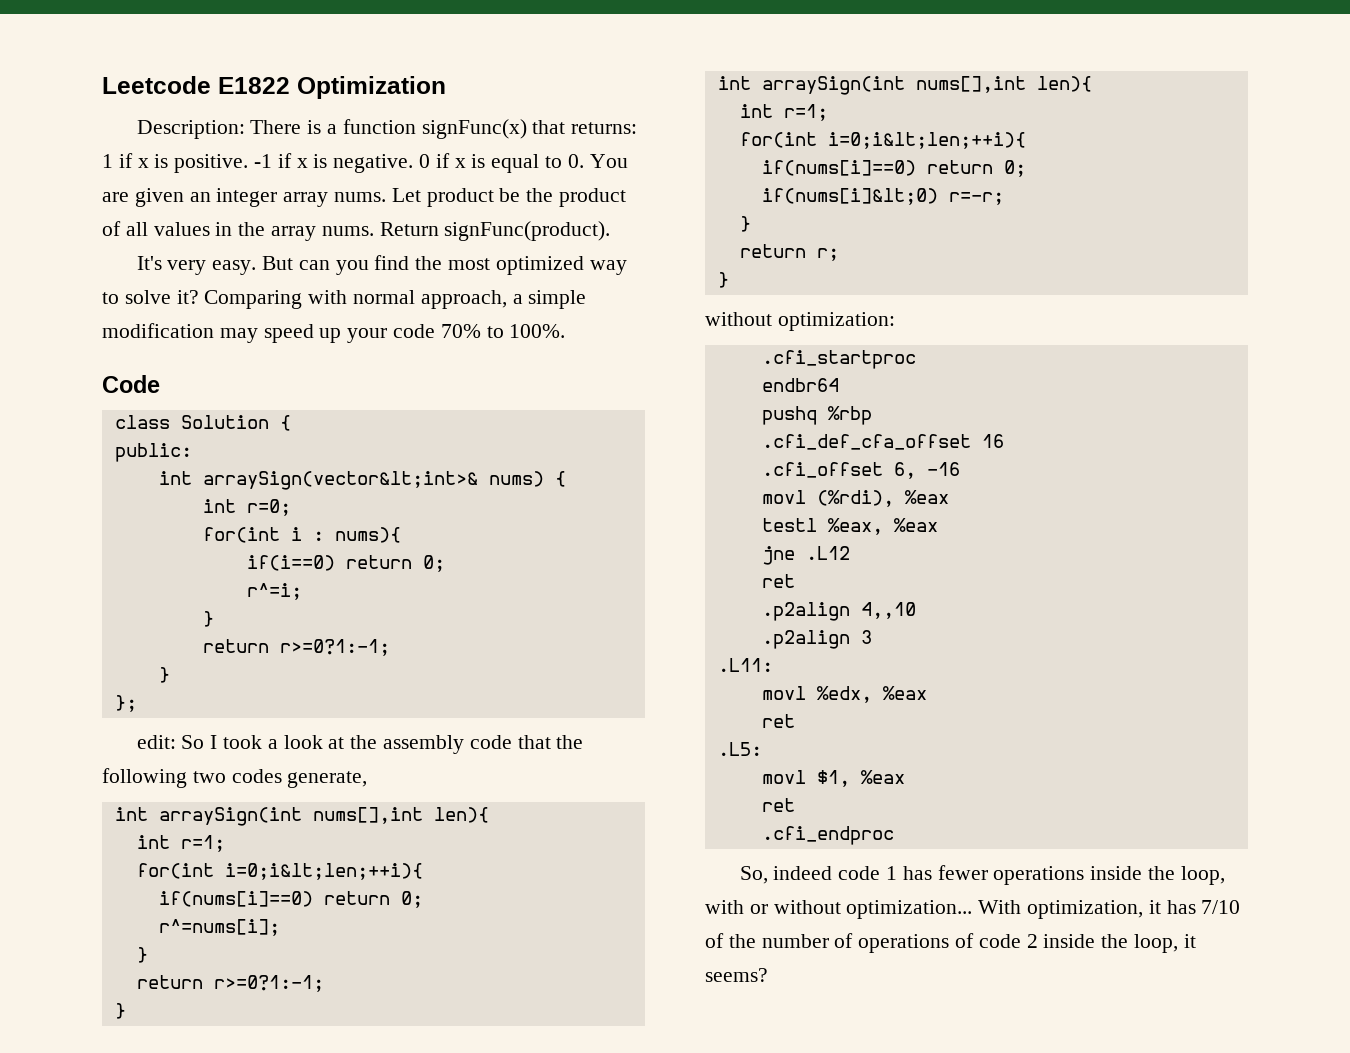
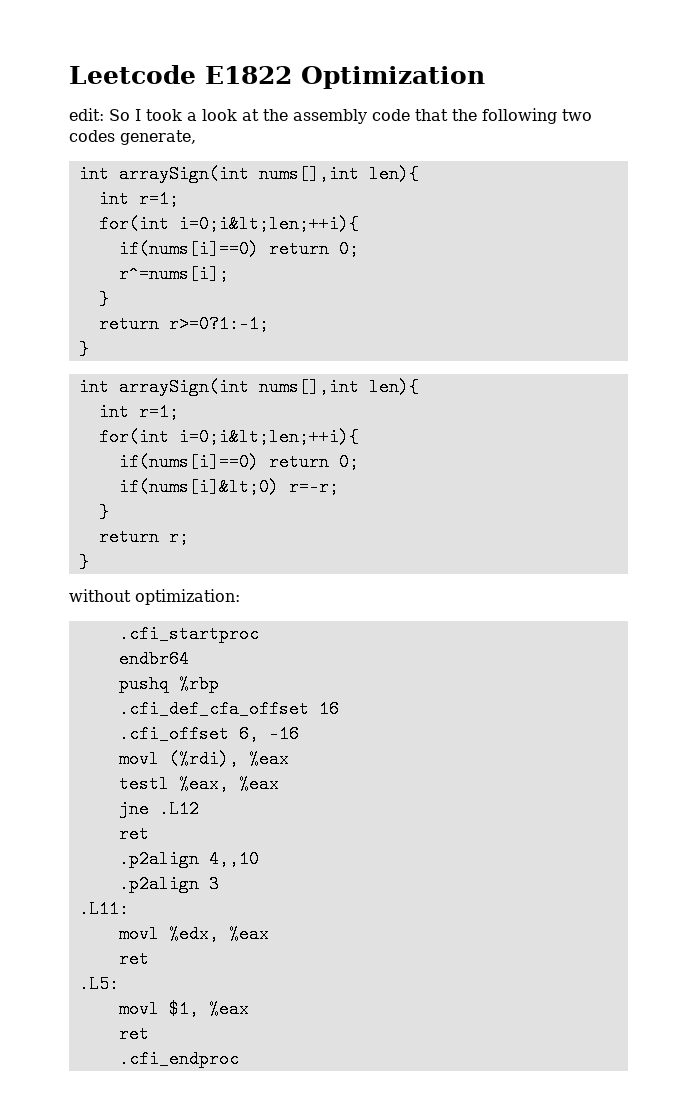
- Description: There is a function signFunc(x) that returns: 1 if x is positive. -1 if x is negative. 0 if x is equal to 0. You are given an integer array nums. Let product be the product of all values in the array nums. Return signFunc(product).
- It's very easy. But can you find the most optimized way to solve it? Comparing with normal approach, a simple modification may speed up your code 70% to 100%.
- Code
- class Solution {
- public:
- int arraySign(vector&lt;int>& nums) {
- int r=0;
- for(int i : nums){
- if(i==0) return 0;
- r^=i;
- }
- return r>=0?1:-1;
- }
- };
- So, indeed code 1 has fewer operations inside the loop, with or without optimization... With optimization, it has 7/10 of the number of operations of code 2 inside the loop, it seems?

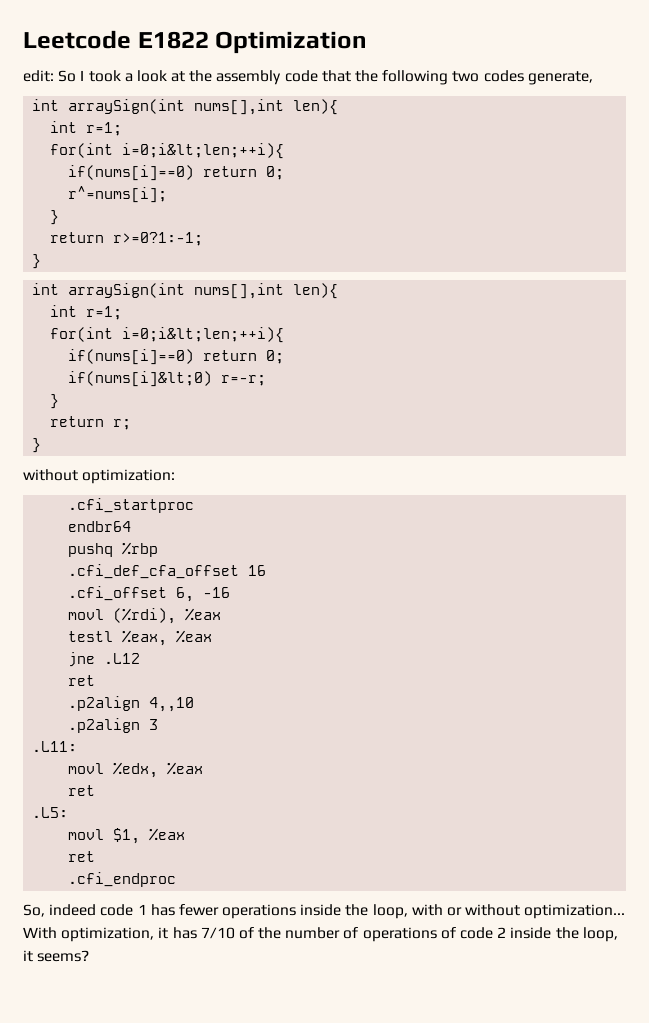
+ So, indeed code 1 has fewer operations inside the loop, with or without optimization... With optimization, it has 7/10 of the number of operations of code 2 inside the loop, it seems?

